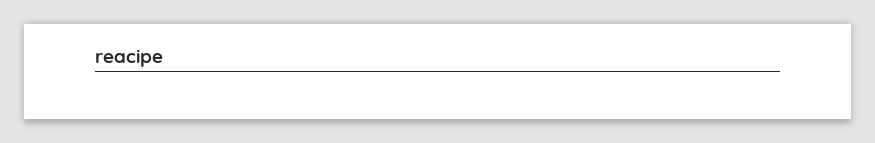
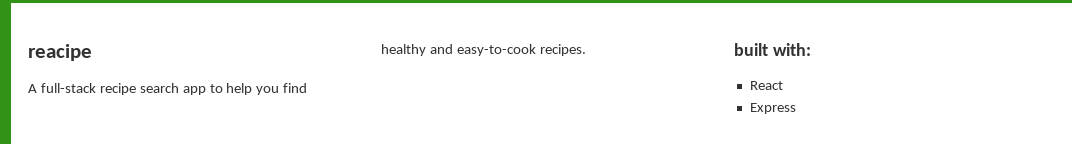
+ A full-stack recipe search app to help you find healthy and easy-to-cook recipes.
+ built with:
+ React
+ Express

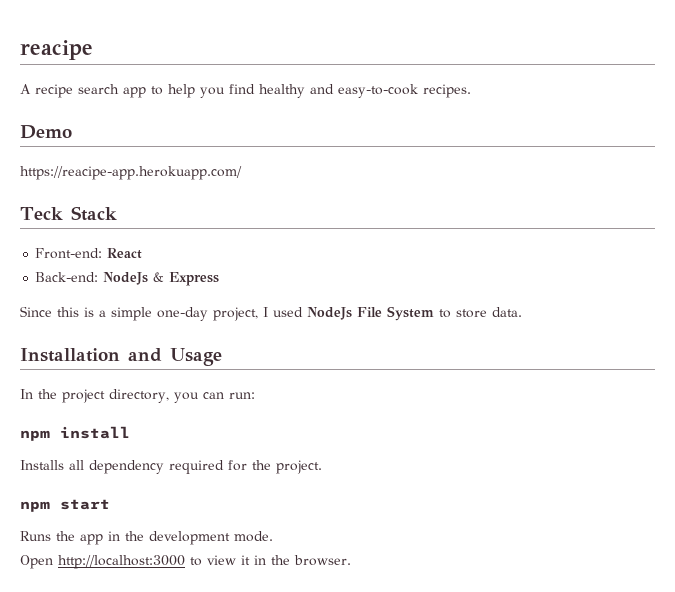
- A full-stack recipe search app to help you find healthy and easy-to-cook recipes.
+ A recipe search app to help you find healthy and easy-to-cook recipes.
- built with:
- React
- Express
+ Demo
+ https://reacipe-app.herokuapp.com/
+ Teck Stack
+ Front-end: React
+ Back-end: NodeJs & Express
+ Since this is a simple one-day project, I used NodeJs File System to store data.
+ Installation and Usage
+ In the project directory, you can run:
+ npm install
+ Installs all dependency required for the project.
+ npm start
+ Runs the app in the development mode.
+ Open http://localhost:3000 to view it in the browser.

